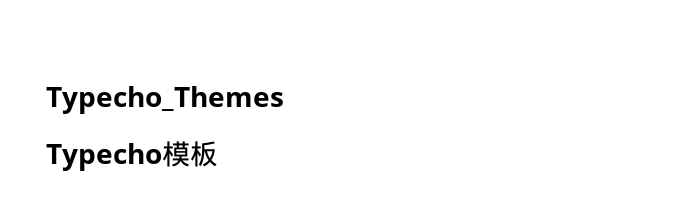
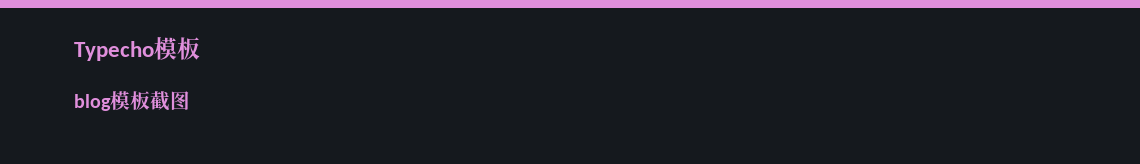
- Typecho_Themes
+ blog模板截图

